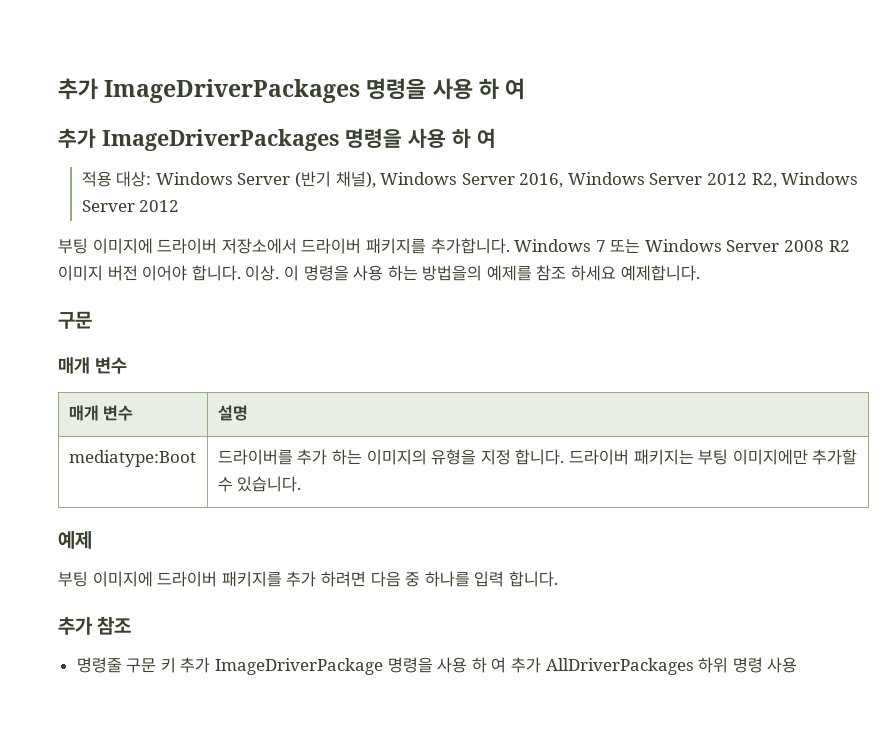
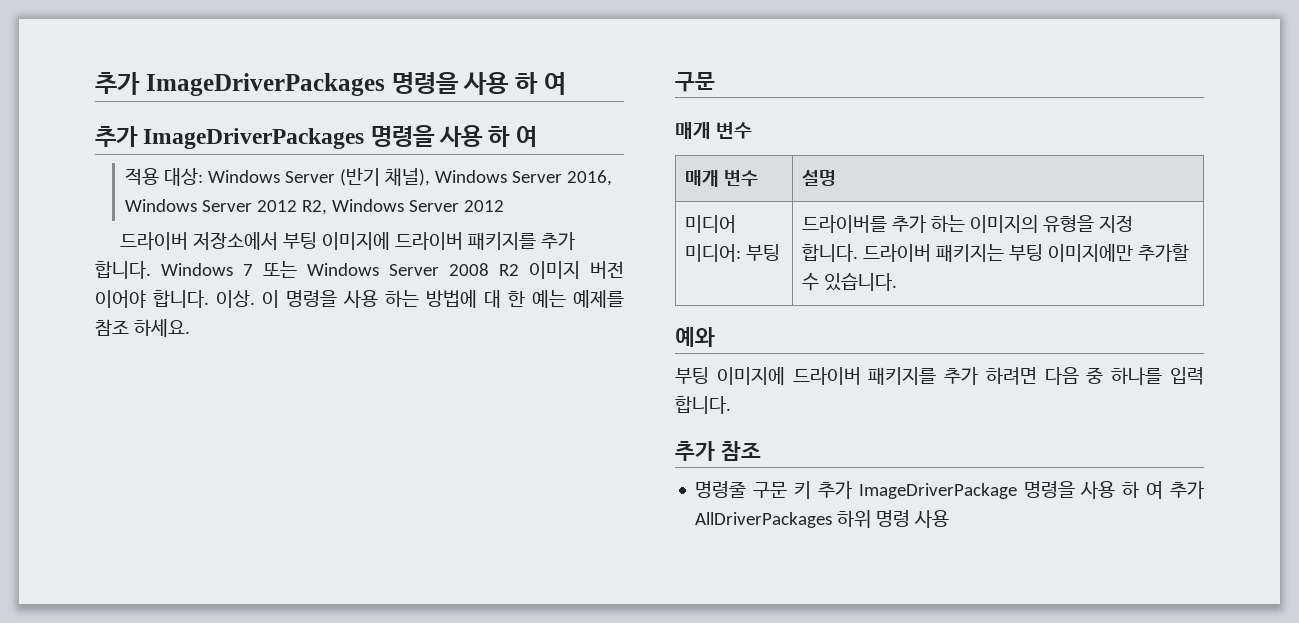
- 부팅 이미지에 드라이버 저장소에서 드라이버 패키지를 추가합니다.
+ 드라이버 저장소에서 부팅 이미지에 드라이버 패키지를 추가 합니다.
- 이 명령을 사용 하는 방법을의 예제를 참조 하세요 예제합니다.
+ 이 명령을 사용 하는 방법에 대 한 예는 예제를 참조 하세요.
- mediatype:Boot | 드라이버를 추가 하는 이미지의 유형을 지정 합니다. 드라이버 패키지는 부팅 이미지에만 추가할 수 있습니다.
+ 미디어 미디어: 부팅 | 드라이버를 추가 하는 이미지의 유형을 지정 합니다. 드라이버 패키지는 부팅 이미지에만 추가할 수 있습니다.
- 예제
+ 예와

